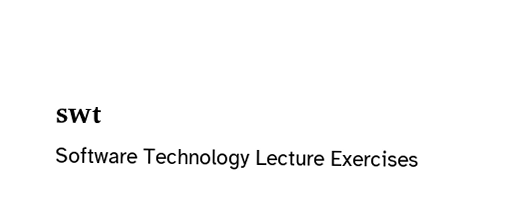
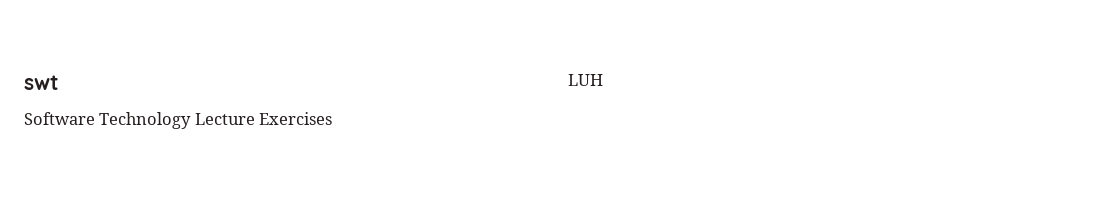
+ LUH

